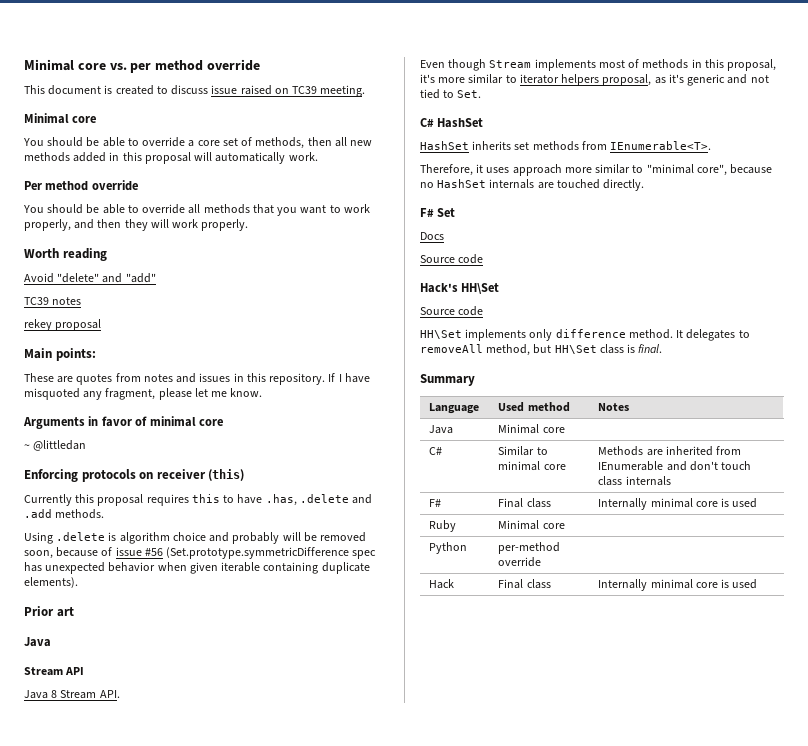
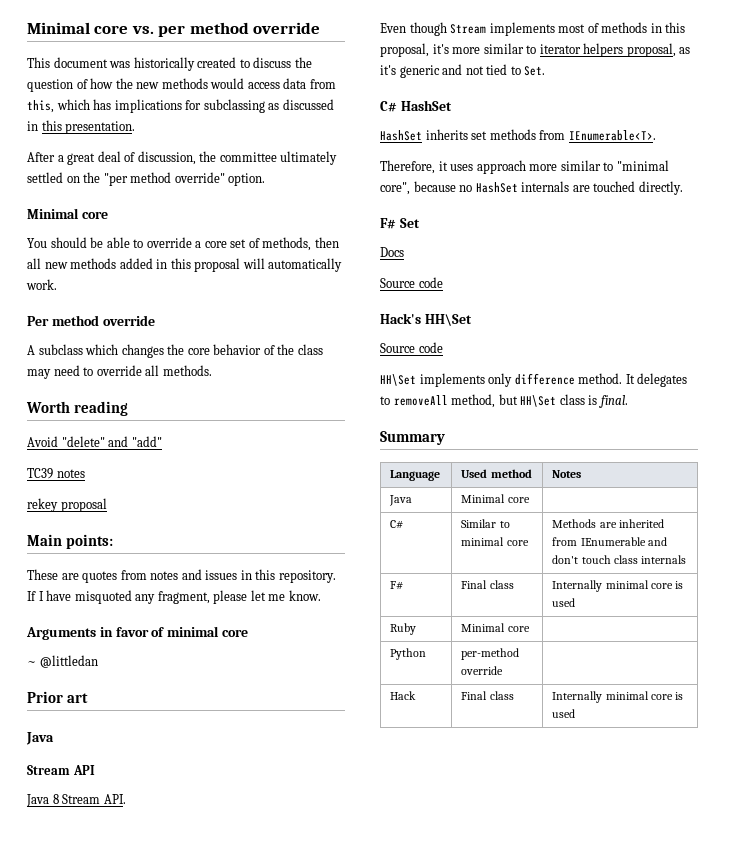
- This document is created to discuss issue raised on TC39 meeting.
+ This document was historically created to discuss the question of how the new methods would access data from this, which has implications for subclassing as discussed in this presentation.
+ After a great deal of discussion, the committee ultimately settled on the "per method override" option.
- You should be able to override all methods that you want to work properly, and then they will work properly.
+ A subclass which changes the core behavior of the class may need to override all methods.
- Enforcing protocols on receiver (this)
- Currently this proposal requires this to have .has, .delete and .add methods.
- Using .delete is algorithm choice and probably will be removed soon, because of issue #56 (Set.prototype.symmetricDifference spec has unexpected behavior when given iterable containing duplicate elements).

